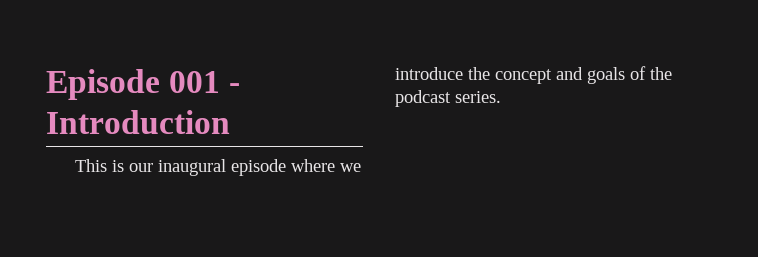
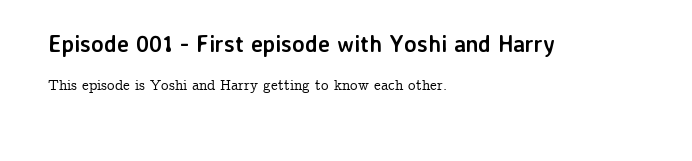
- Episode 001 - Introduction
- This is our inaugural episode where we introduce the concept and goals of the podcast series.
+ Episode 001 - First episode with Yoshi and Harry
+ This episode is Yoshi and Harry getting to know each other.

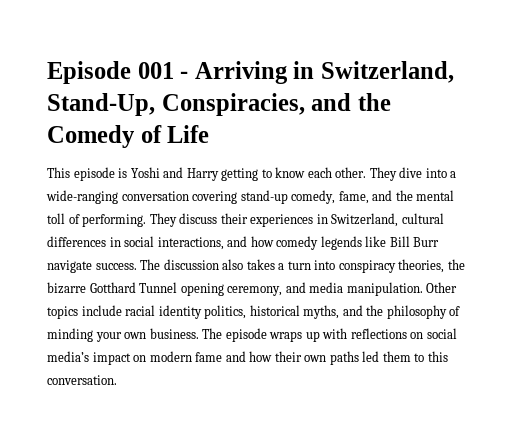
- Episode 001 - First episode with Yoshi and Harry
+ Episode 001 - Arriving in Switzerland, Stand-Up, Conspiracies, and the Comedy of Life
+ They dive into a wide-ranging conversation covering stand-up comedy, fame, and the mental toll of performing. They discuss their experiences in Switzerland, cultural differences in social interactions, and how comedy legends like Bill Burr navigate success. The discussion also takes a turn into conspiracy theories, the bizarre Gotthard Tunnel opening ceremony, and media manipulation. Other topics include racial identity politics, historical myths, and the philosophy of minding your own business. The episode wraps up with reflections on social media’s impact on modern fame and how their own paths led them to this conversation.

